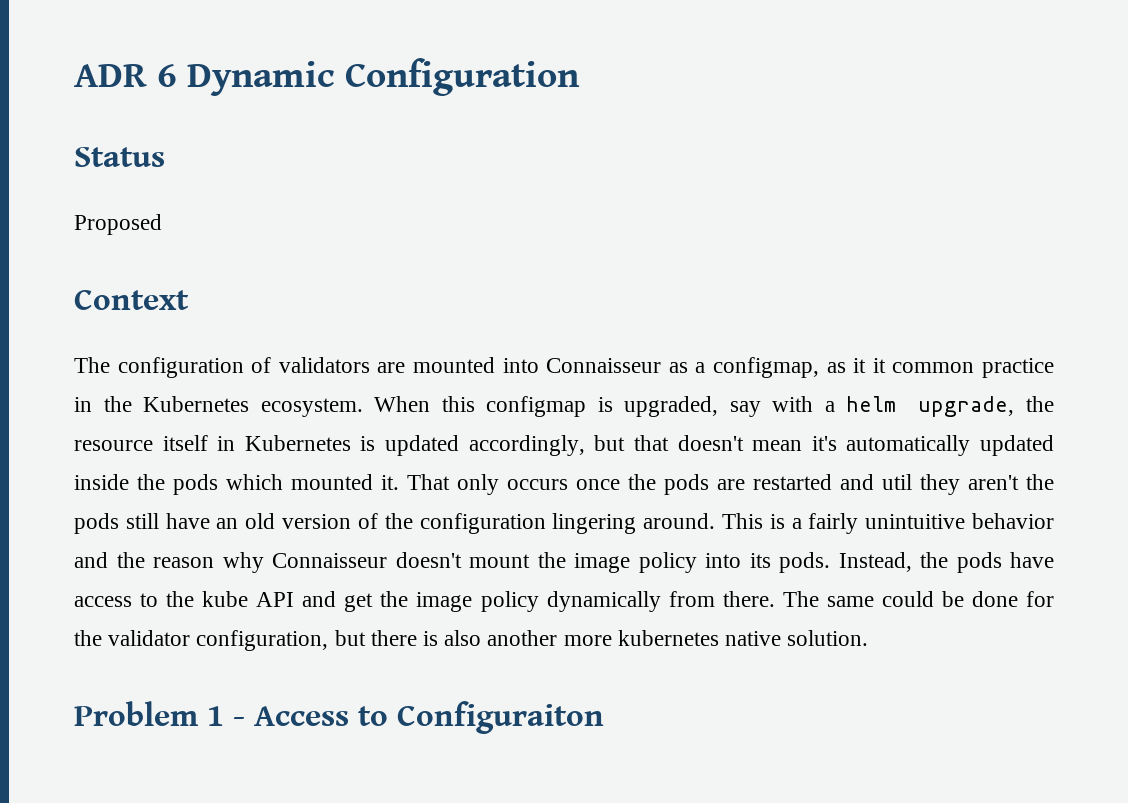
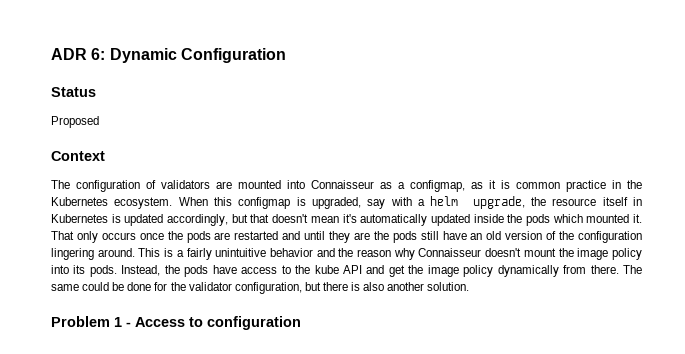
- ADR 6 Dynamic Configuration
+ ADR 6: Dynamic Configuration
- The configuration of validators are mounted into Connaisseur as a configmap, as it it common practice in the Kubernetes ecosystem.
+ The configuration of validators are mounted into Connaisseur as a configmap, as it is common practice in the Kubernetes ecosystem.
- That only occurs once the pods are restarted and util they aren't the pods still have an old version of the configuration lingering around.
+ That only occurs once the pods are restarted and until they are the pods still have an old version of the configuration lingering around.
- The same could be done for the validator configuration, but there is also another more kubernetes native solution.
+ The same could be done for the validator configuration, but there is also another solution.
- Problem 1 - Access to Configuraiton
+ Problem 1 - Access to configuration

